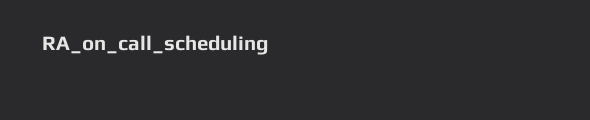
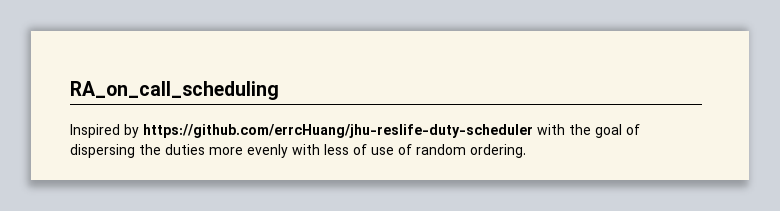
+ Inspired by https://github.com/errcHuang/jhu-reslife-duty-scheduler with the goal of dispersing the duties more evenly with less of use of random ordering.

